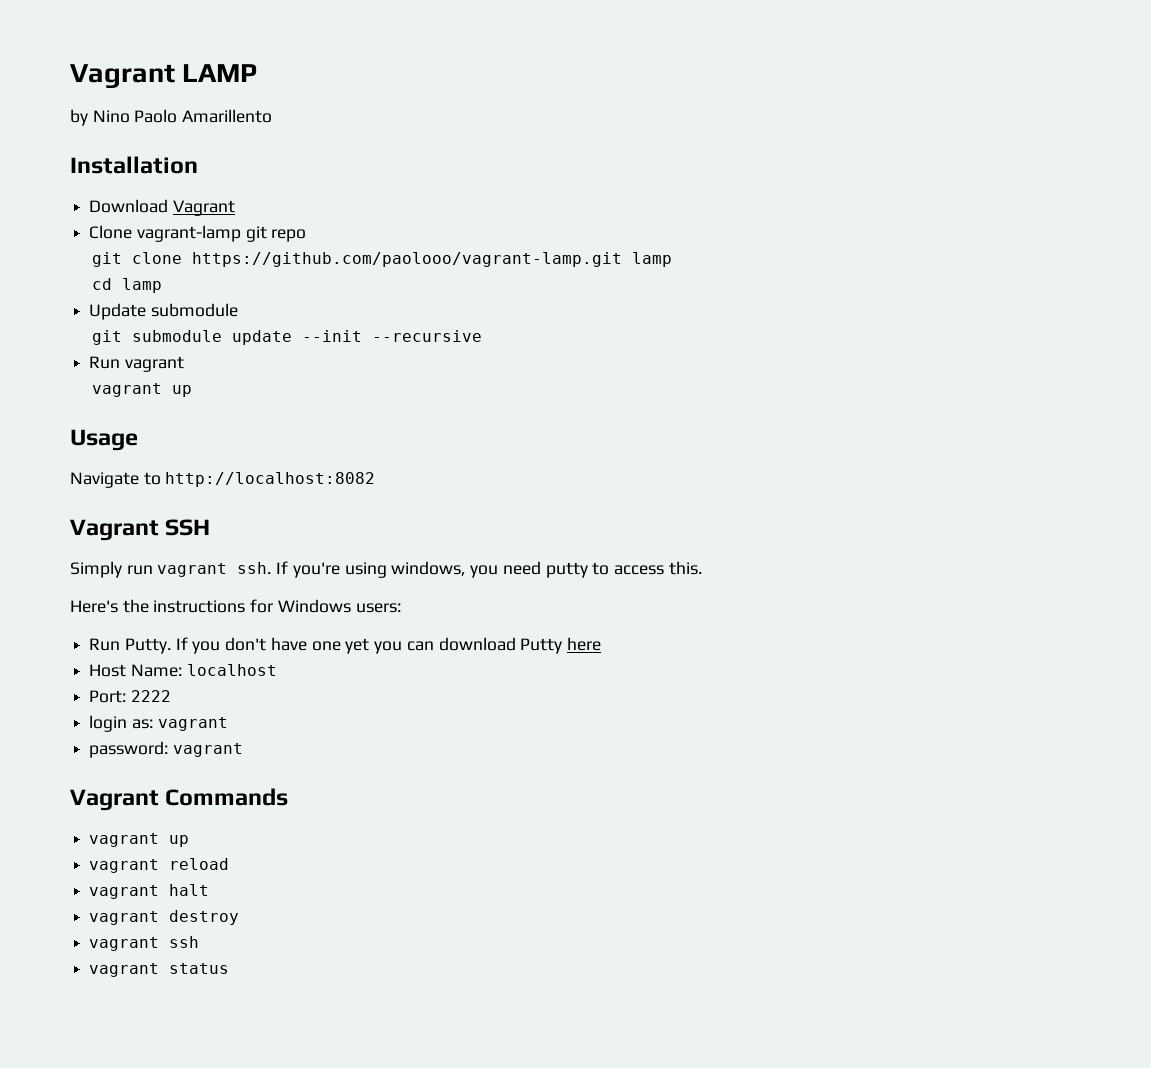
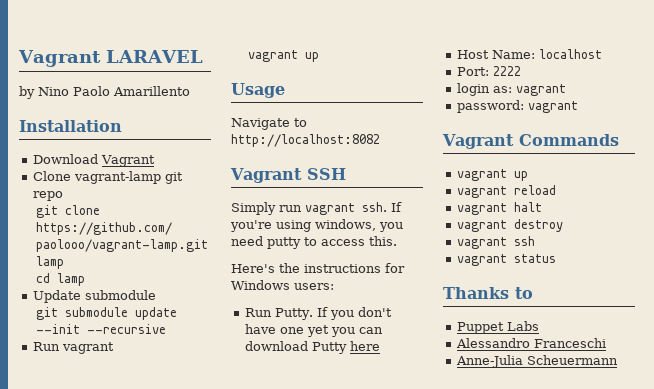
- Vagrant LAMP
+ Vagrant LARAVEL
+ Thanks to
+ Puppet Labs
+ Alessandro Franceschi
+ Anne-Julia Scheuermann

